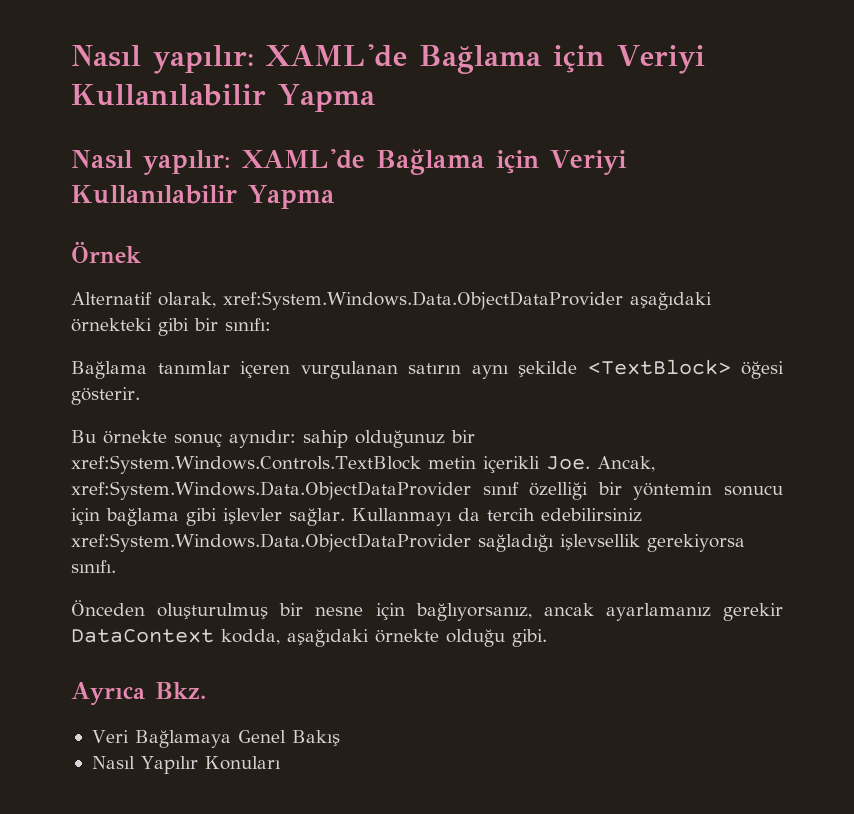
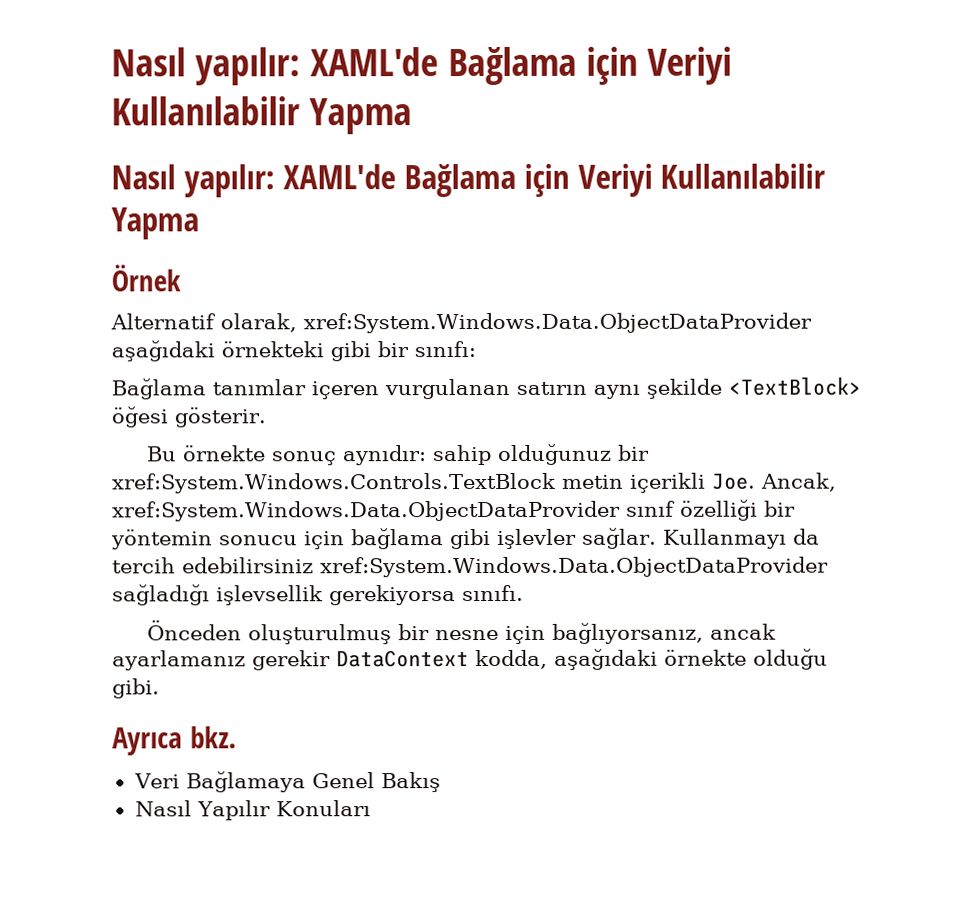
- Ayrıca Bkz.
+ Ayrıca bkz.

